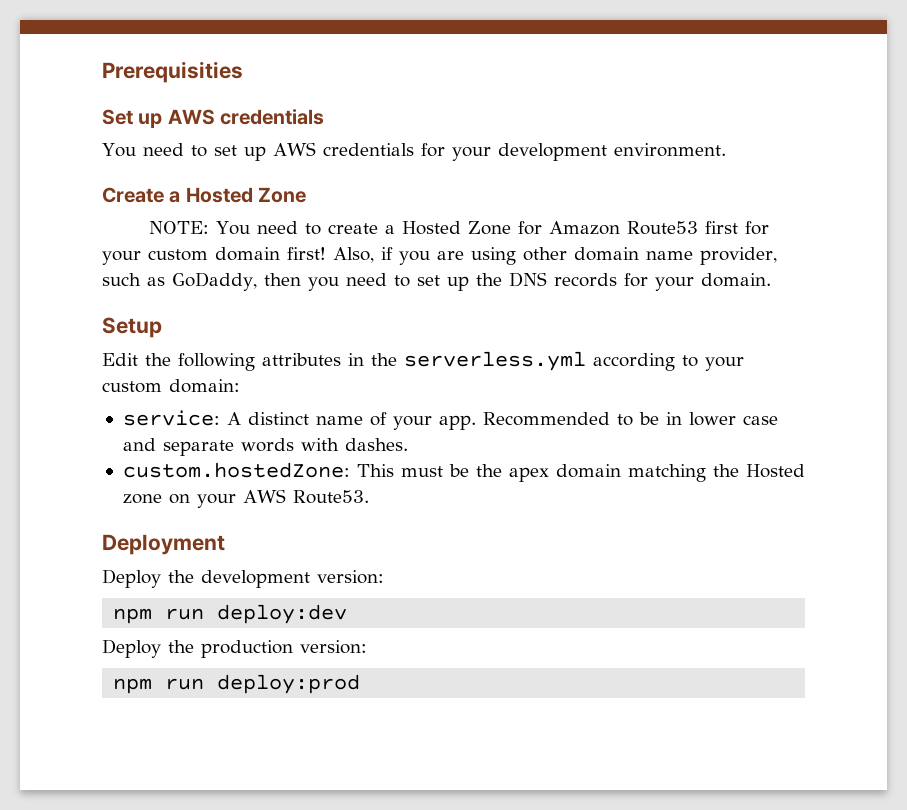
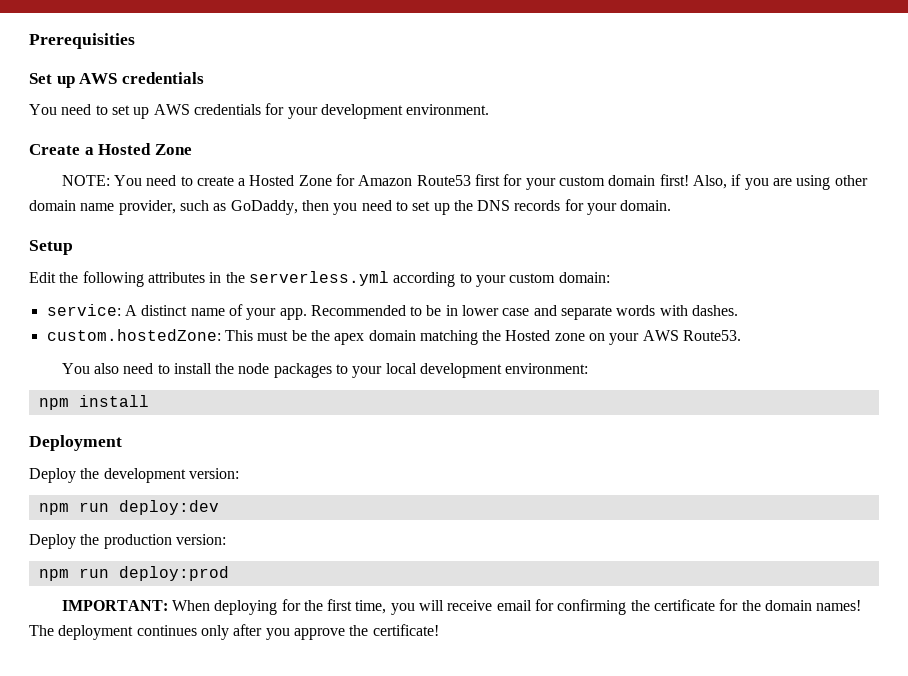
+ You also need to install the node packages to your local development environment:
+ npm install
+ IMPORTANT: When deploying for the first time, you will receive email for confirming the certificate for the domain names! The deployment continues only after you approve the certificate!

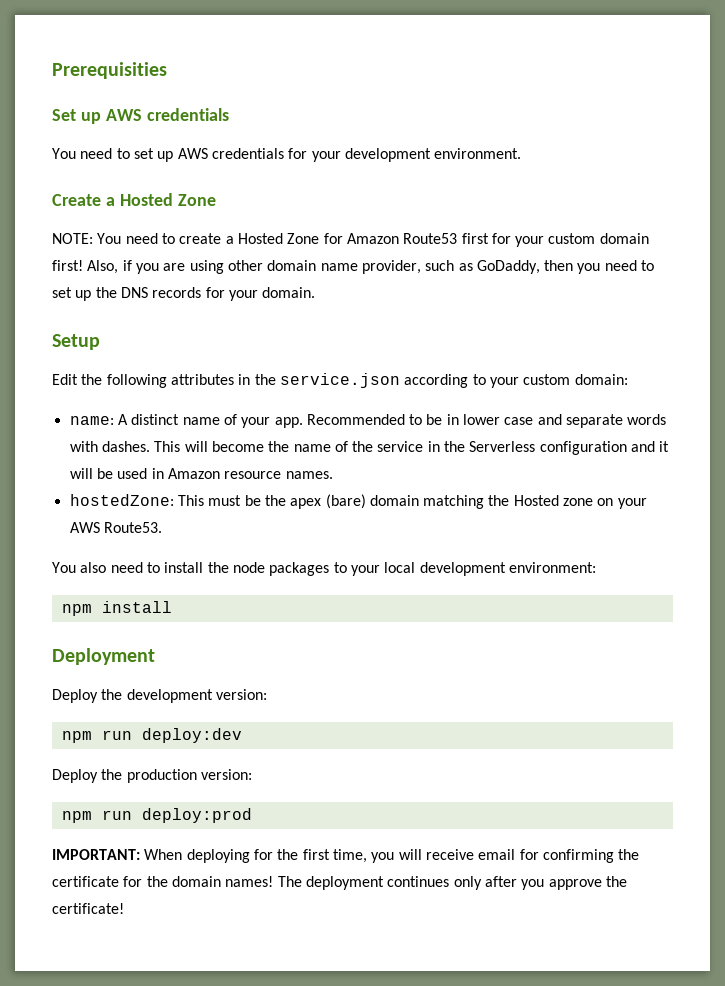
- Edit the following attributes in the serverless.yml according to your custom domain:
+ Edit the following attributes in the service.json according to your custom domain:
- service: A distinct name of your app.
+ name: A distinct name of your app.
- Recommended to be in lower case and separate words with dashes.
- custom.hostedZone: This must be the apex domain matching the Hosted zone on your AWS Route53.
+ Recommended to be in lower case and separate words with dashes. This will become the name of the service in the Serverless configuration and it will be used in Amazon resource names.
+ hostedZone: This must be the apex (bare) domain matching the Hosted zone on your AWS Route53.

